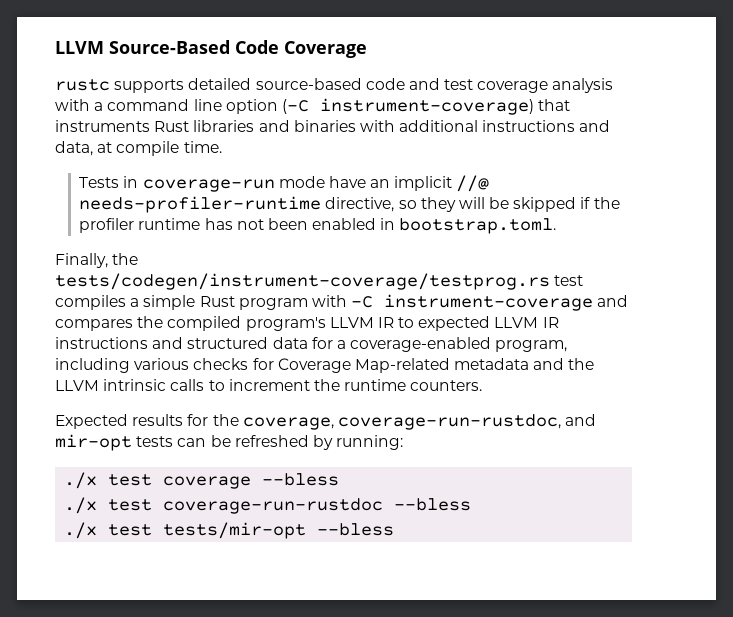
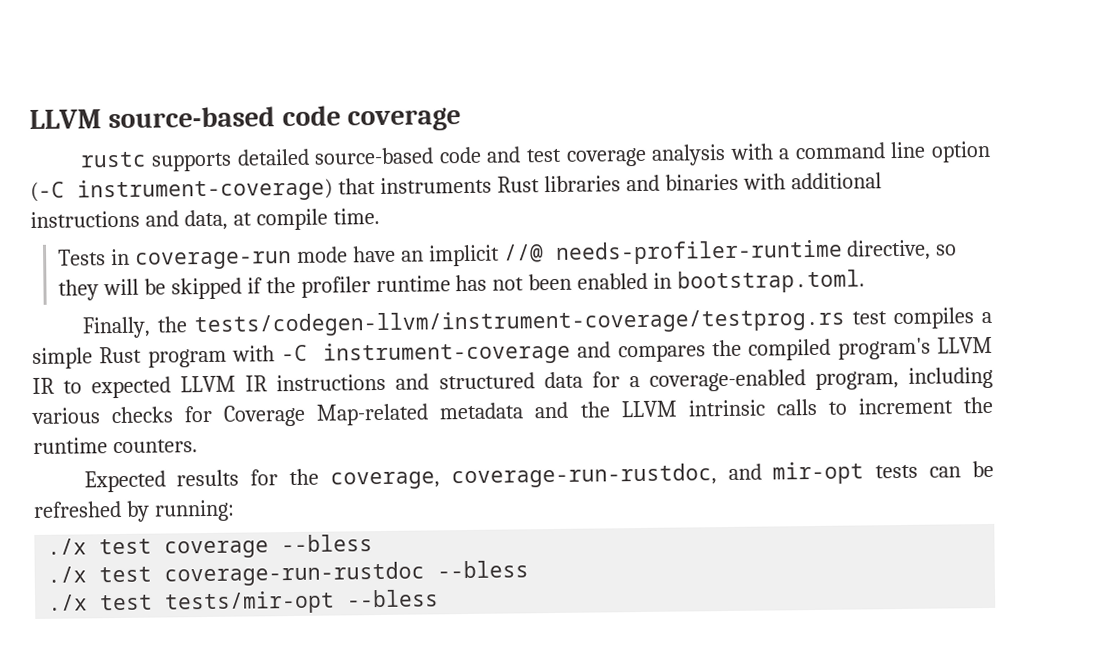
- LLVM Source-Based Code Coverage
+ LLVM source-based code coverage
- Finally, the tests/codegen/instrument-coverage/testprog.rs test compiles a simple Rust program with -C instrument-coverage and compares the compiled program's LLVM IR to expected LLVM IR instructions and structured data for a coverage-enabled program, including various checks for Coverage Map-related metadata and the LLVM intrinsic calls to increment the runtime counters.
+ Finally, the tests/codegen-llvm/instrument-coverage/testprog.rs test compiles a simple Rust program with -C instrument-coverage and compares the compiled program's LLVM IR to expected LLVM IR instructions and structured data for a coverage-enabled program, including various checks for Coverage Map-related metadata and the LLVM intrinsic calls to increment the runtime counters.

